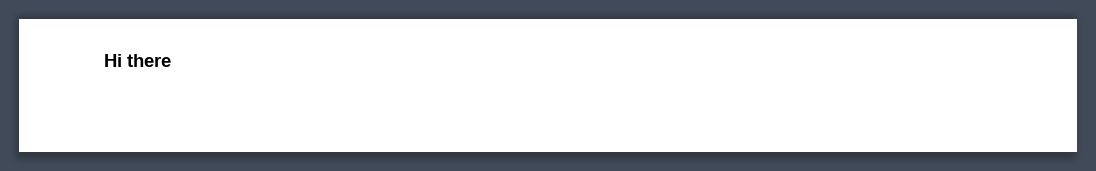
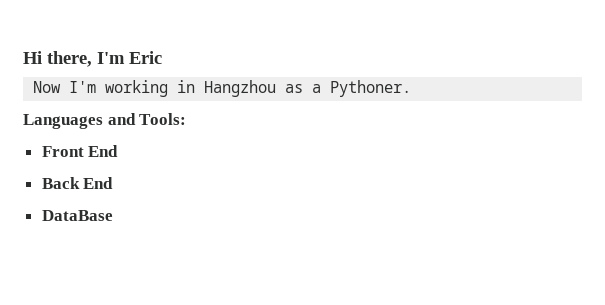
- Hi there
+ Hi there, I'm Eric
+ Now I'm working in Hangzhou as a Pythoner.
+ Languages and Tools:
+ Front End
+ Back End
+ DataBase

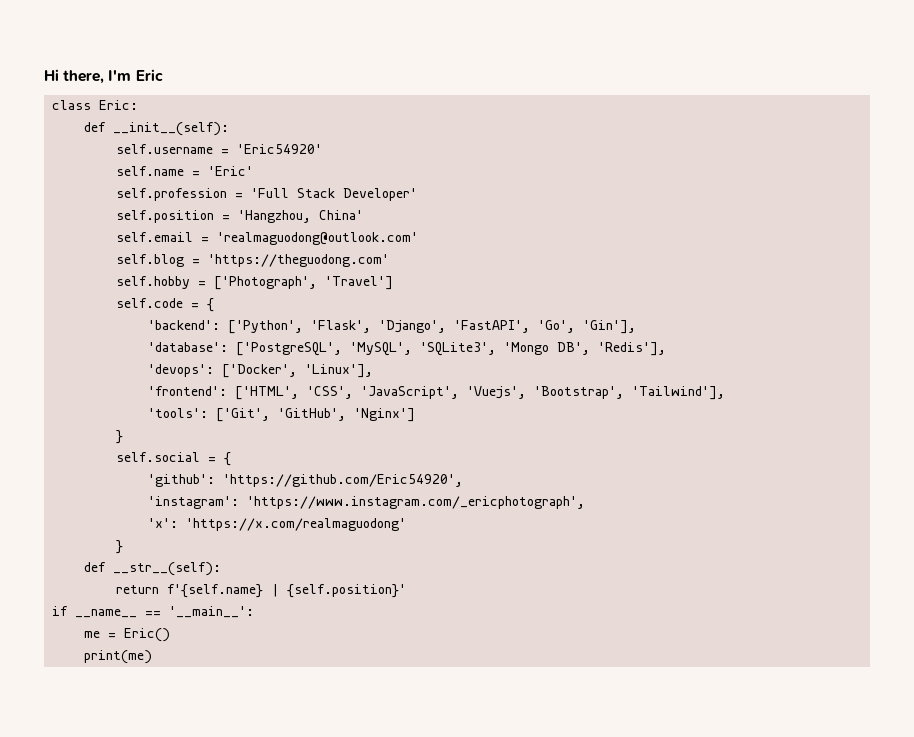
- Now I'm working in Hangzhou as a Pythoner.
- Languages and Tools:
- Front End
- Back End
- DataBase
+ class Eric:
+ def __init__(self):
+ self.username = 'Eric54920'
+ self.name = 'Eric'
+ self.profession = 'Full Stack Developer'
+ self.position = 'Hangzhou, China'
+ self.email = 'realmaguodong@outlook.com'
+ self.blog = 'https://theguodong.com'
+ self.hobby = ['Photograph', 'Travel']
+ self.code = {
+ 'backend': ['Python', 'Flask', 'Django', 'FastAPI', 'Go', 'Gin'],
+ 'database': ['PostgreSQL', 'MySQL', 'SQLite3', 'Mongo DB', 'Redis'],
+ 'devops': ['Docker', 'Linux'],
+ 'frontend': ['HTML', 'CSS', 'JavaScript', 'Vuejs', 'Bootstrap', 'Tailwind'],
+ 'tools': ['Git', 'GitHub', 'Nginx']
+ }
+ self.social = {
+ 'github': 'https://github.com/Eric54920',
+ 'instagram': 'https://www.instagram.com/_ericphotograph',
+ 'x': 'https://x.com/realmaguodong'
+ }
+ def __str__(self):
+ return f'{self.name} | {self.position}'
+ if __name__ == '__main__':
+ me = Eric()
+ print(me)

